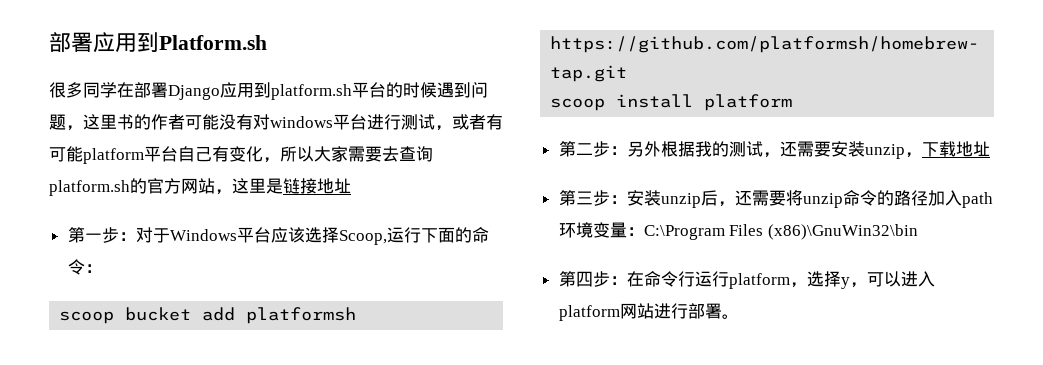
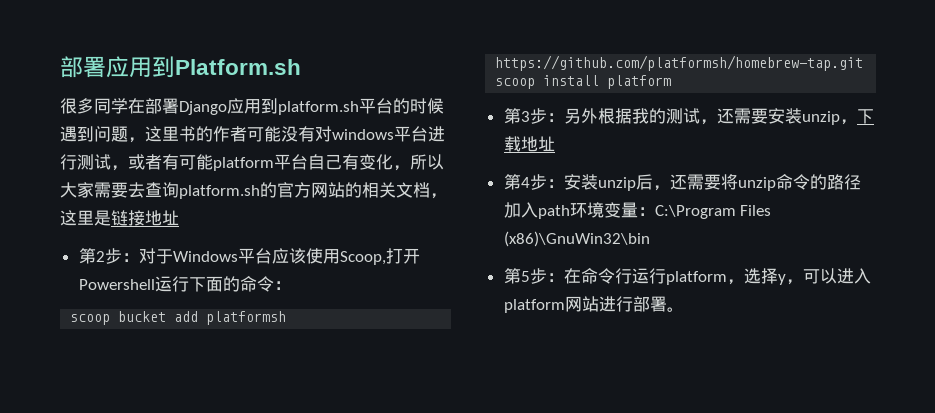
- 很多同学在部署Django应用到platform.sh平台的时候遇到问题，这里书的作者可能没有对windows平台进行测试，或者有可能platform平台自己有变化，所以大家需要去查询platform.sh的官方网站，这里是链接地址
+ 很多同学在部署Django应用到platform.sh平台的时候遇到问题，这里书的作者可能没有对windows平台进行测试，或者有可能platform平台自己有变化，所以大家需要去查询platform.sh的官方网站的相关文档，这里是链接地址
- 第一步：对于Windows平台应该选择Scoop,运行下面的命令：
+ 第2步：对于Windows平台应该使用Scoop,打开Powershell运行下面的命令：
- 第二步：另外根据我的测试，还需要安装unzip，下载地址
+ 第3步：另外根据我的测试，还需要安装unzip，下载地址
- 第三步：安装unzip后，还需要将unzip命令的路径加入path环境变量：C:\Program Files (x86)\GnuWin32\bin
+ 第4步：安装unzip后，还需要将unzip命令的路径加入path环境变量：C:\Program Files (x86)\GnuWin32\bin
- 第四步：在命令行运行platform，选择y，可以进入platform网站进行部署。
+ 第5步：在命令行运行platform，选择y，可以进入platform网站进行部署。

